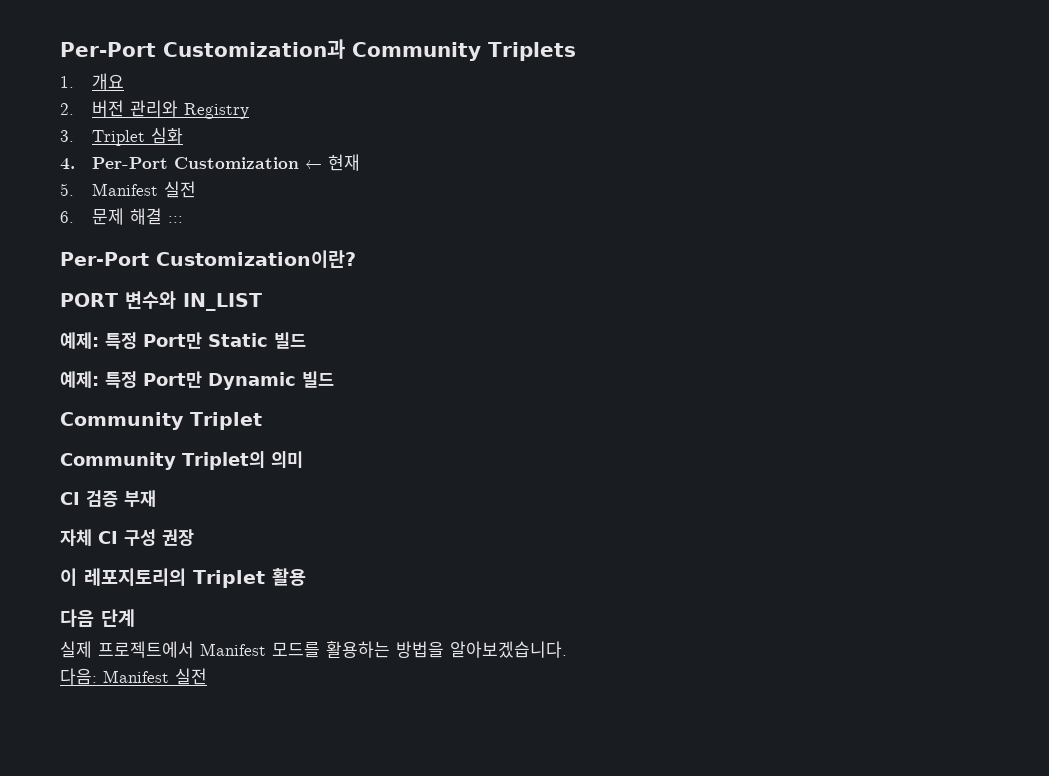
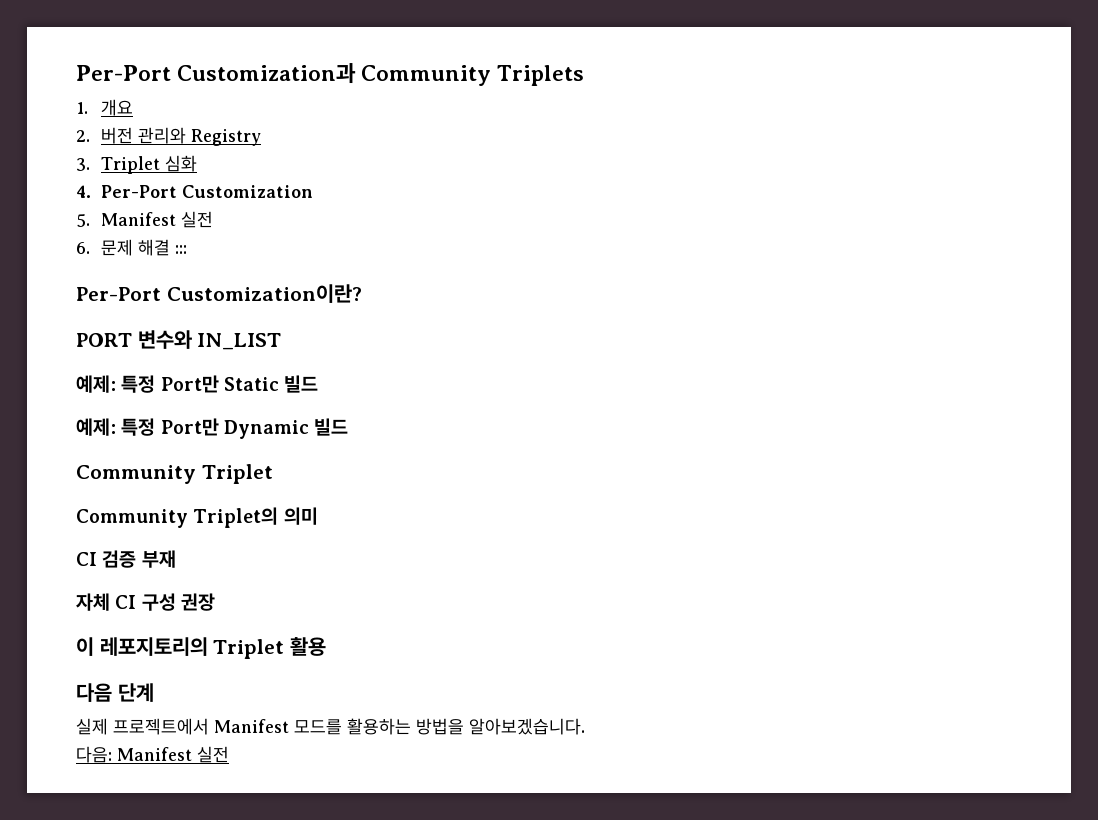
- 4. Per-Port Customization ← 현재
+ 4. Per-Port Customization

